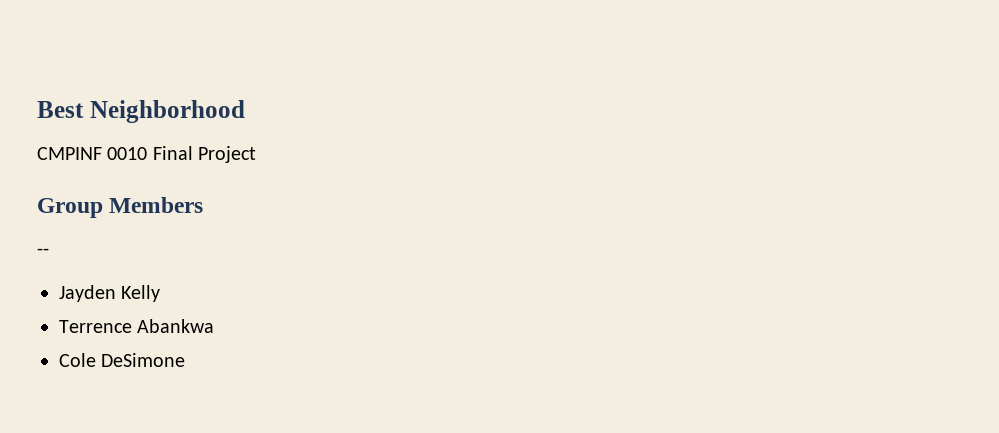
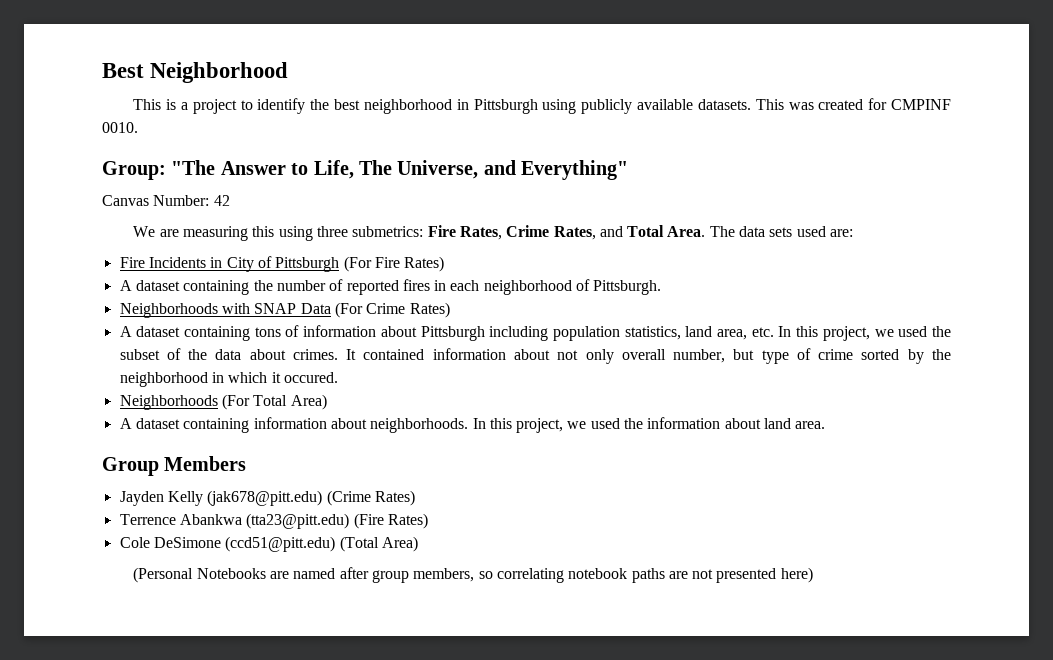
- CMPINF 0010 Final Project
+ This is a project to identify the best neighborhood in Pittsburgh using publicly available datasets. This was created for CMPINF 0010.
+ Group: "The Answer to Life, The Universe, and Everything"
+ Canvas Number: 42
+ We are measuring this using three submetrics: Fire Rates, Crime Rates, and Total Area. The data sets used are:
+ Fire Incidents in City of Pittsburgh (For Fire Rates)
+ A dataset containing the number of reported fires in each neighborhood of Pittsburgh.
+ Neighborhoods with SNAP Data (For Crime Rates)
+ A dataset containing tons of information about Pittsburgh including population statistics, land area, etc. In this project, we used the subset of the data about crimes. It contained information about not only overall number, but type of crime sorted by the neighborhood in which it occured.
+ Neighborhoods (For Total Area)
+ A dataset containing information about neighborhoods. In this project, we used the information about land area.
- --
- Jayden Kelly
+ Jayden Kelly (jak678@pitt.edu) (Crime Rates)
- Terrence Abankwa
+ Terrence Abankwa (tta23@pitt.edu) (Fire Rates)
- Cole DeSimone
+ Cole DeSimone (ccd51@pitt.edu) (Total Area)
+ (Personal Notebooks are named after group members, so correlating notebook paths are not presented here)

